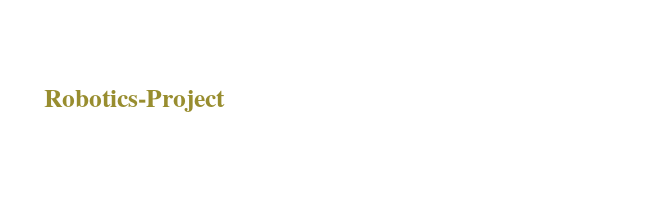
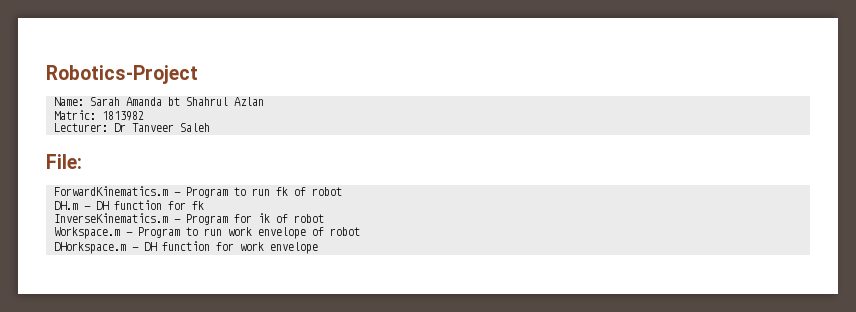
+ Name: Sarah Amanda bt Shahrul Azlan
+ Matric: 1813982
+ Lecturer: Dr Tanveer Saleh
+ File:
+ ForwardKinematics.m - Program to run fk of robot
+ DH.m - DH function for fk
+ InverseKinematics.m - Program for ik of robot
+ Workspace.m - Program to run work envelope of robot
+ DHorkspace.m - DH function for work envelope

